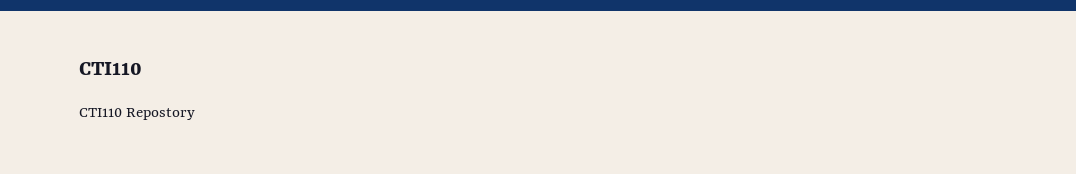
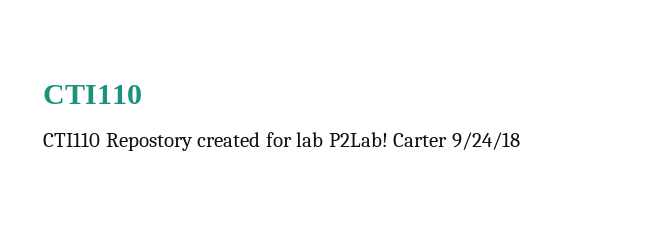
- CTI110 Repostory
+ CTI110 Repostory created for lab P2Lab! Carter 9/24/18

